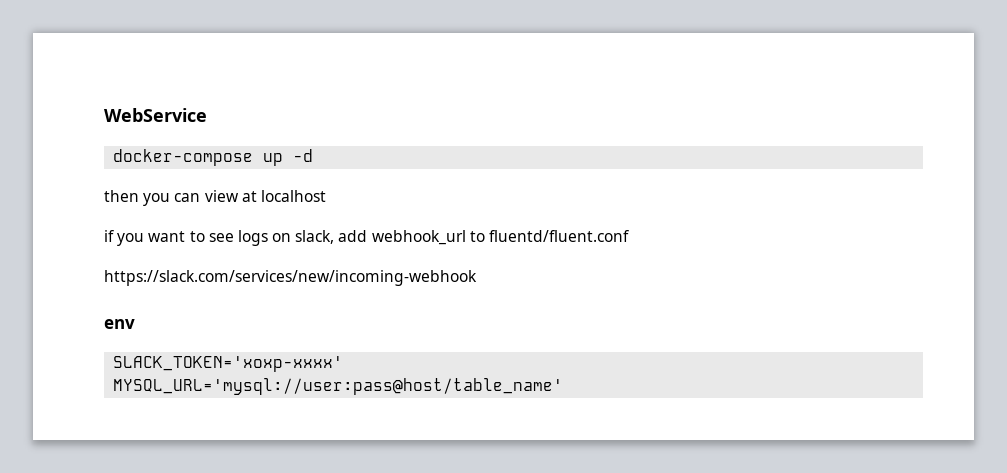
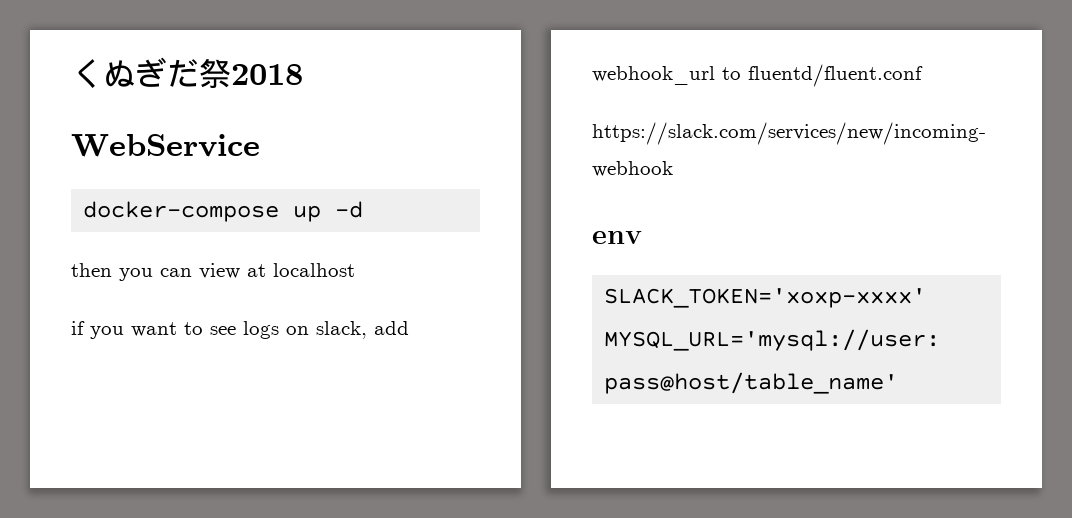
+ くぬぎだ祭2018

